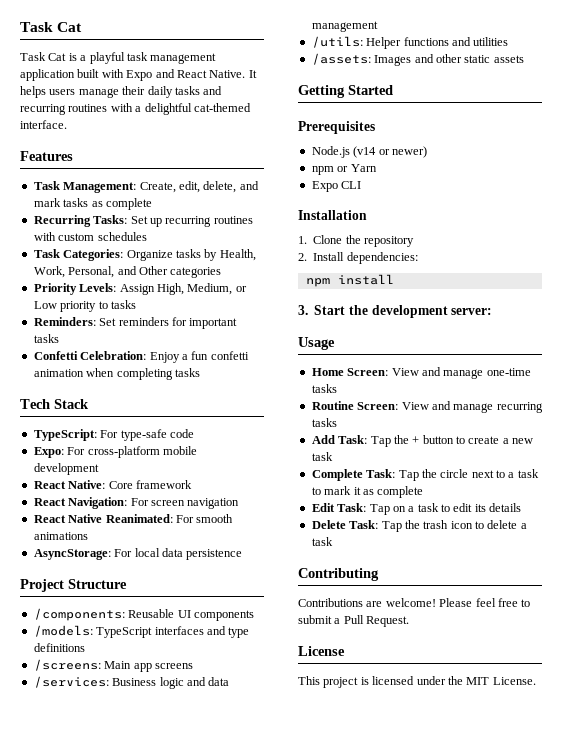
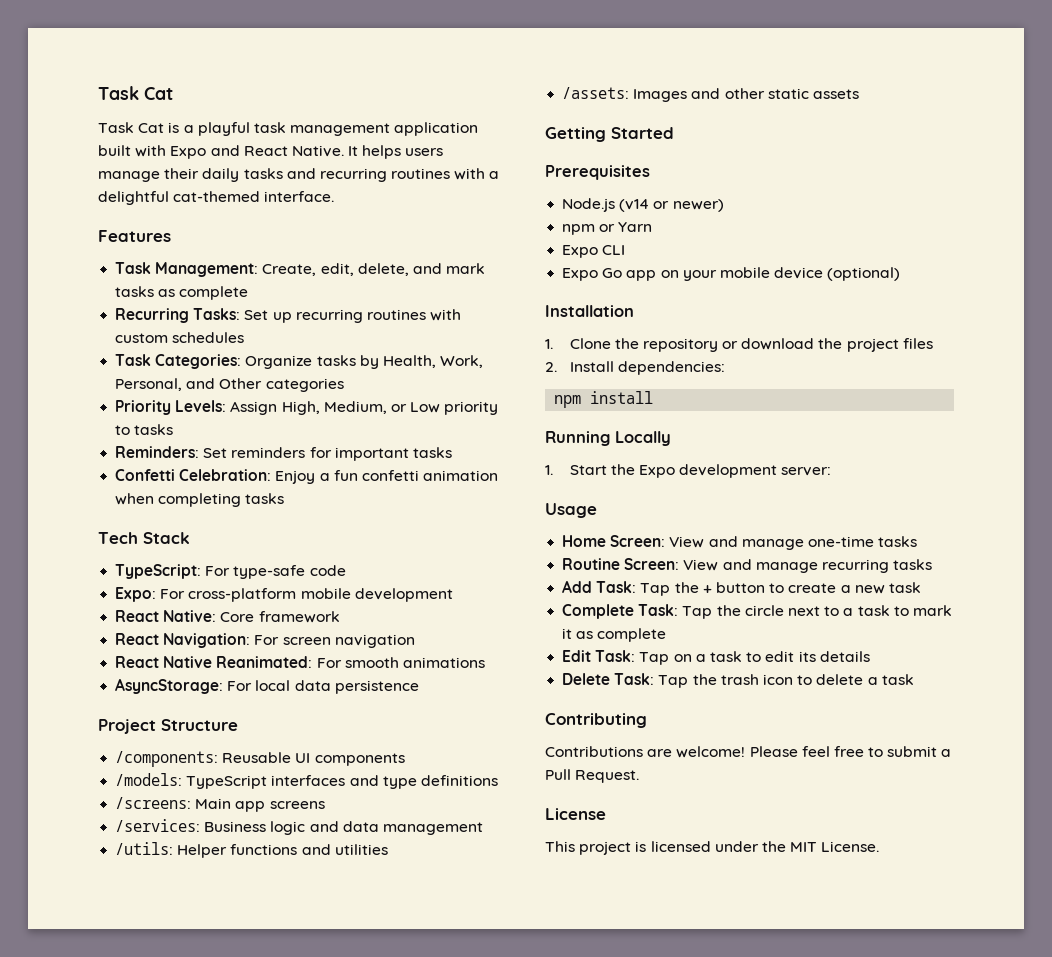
+ Expo Go app on your mobile device (optional)
- 1. Clone the repository
+ 1. Clone the repository or download the project files
- 3. Start the development server:
+ Running Locally
+ 1. Start the Expo development server:

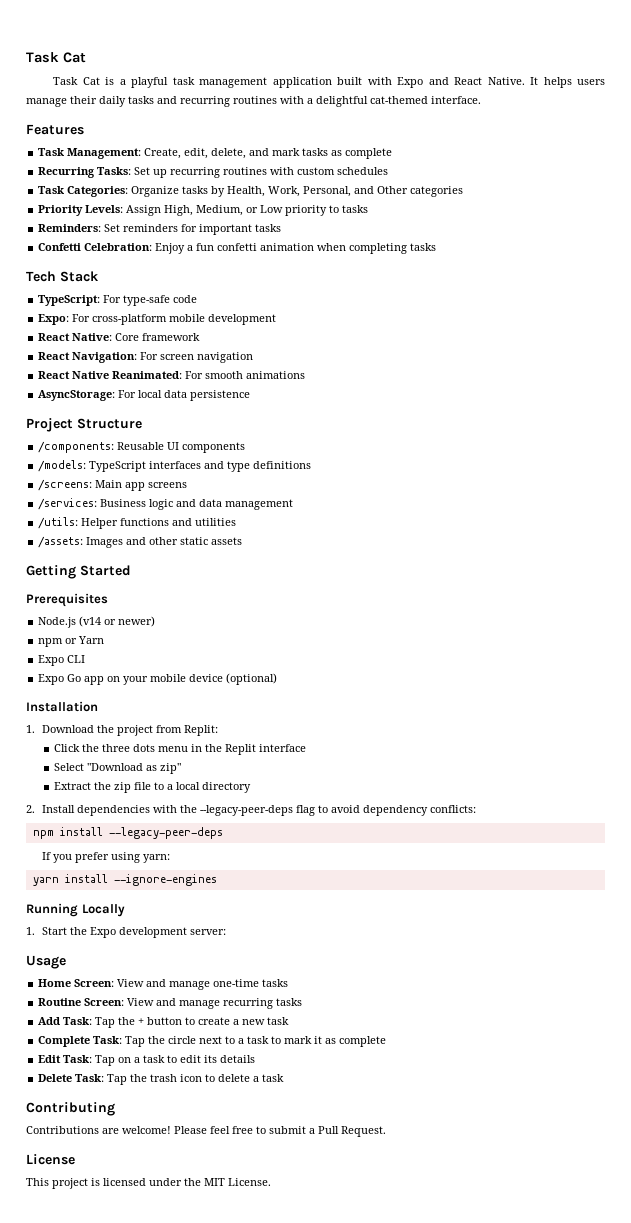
- 1. Clone the repository or download the project files
- 2. Install dependencies:
- npm install
+ 1. Download the project from Replit:
+ Click the three dots menu in the Replit interface
+ Select "Download as zip"
+ Extract the zip file to a local directory
+ 2. Install dependencies with the --legacy-peer-deps flag to avoid dependency conflicts:
+ npm install --legacy-peer-deps
+ If you prefer using yarn:
+ yarn install --ignore-engines

